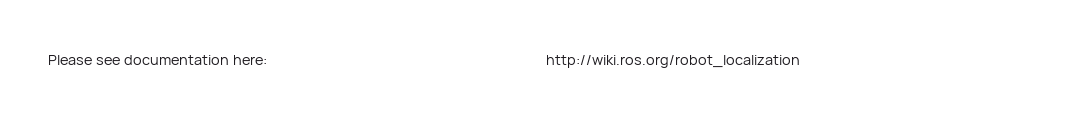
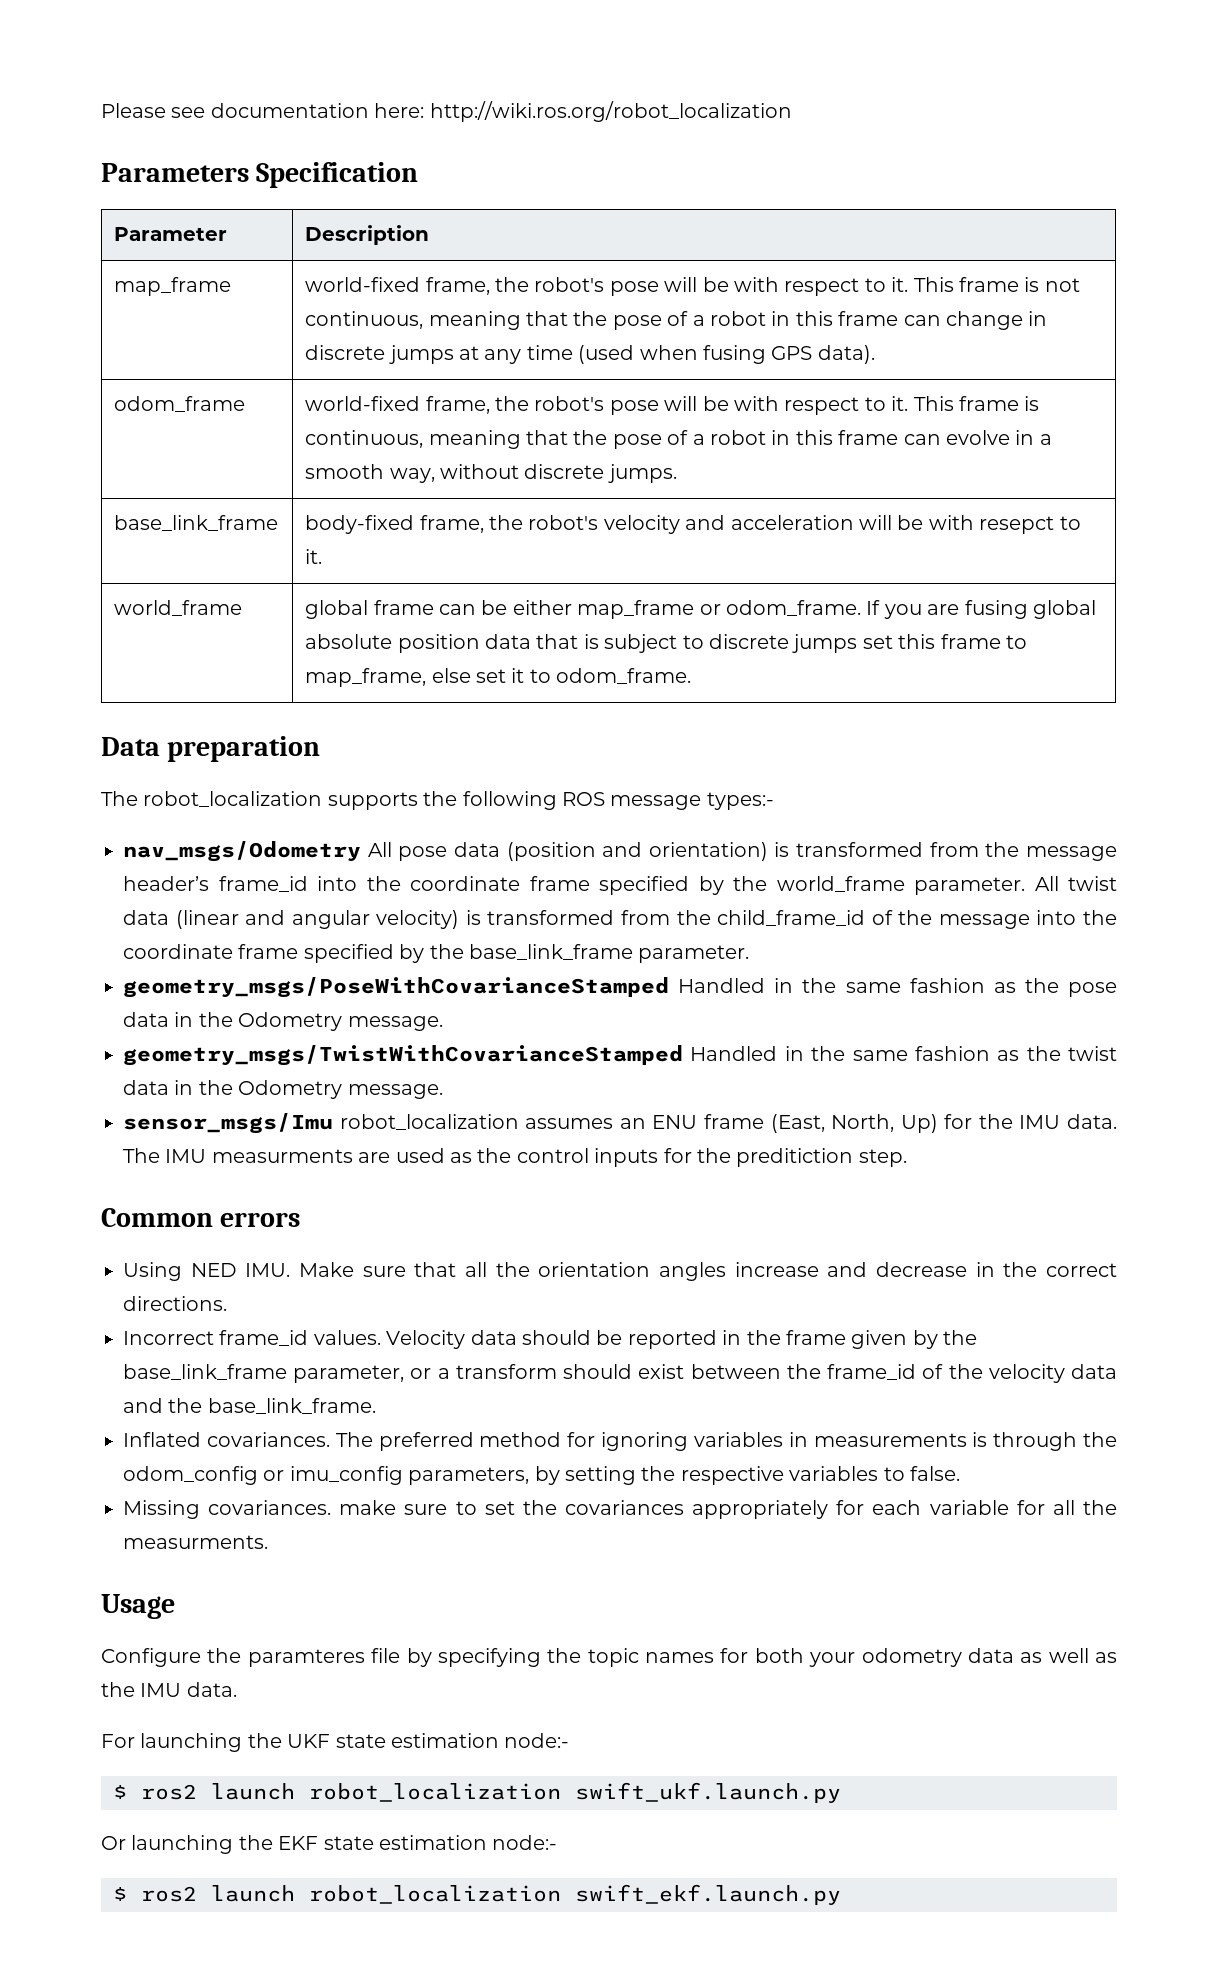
+ Parameters Specification
+ Parameter | Description
+ map_frame | world-fixed frame, the robot's pose will be with respect to it. This frame is not continuous, meaning that the pose of a robot in this frame can change in discrete jumps at any time (used when fusing GPS data).
+ odom_frame | world-fixed frame, the robot's pose will be with respect to it. This frame is continuous, meaning that the pose of a robot in this frame can evolve in a smooth way, without discrete jumps.
+ base_link_frame | body-fixed frame, the robot's velocity and acceleration will be with resepct to it.
+ world_frame | global frame can be either map_frame or odom_frame. If you are fusing global absolute position data that is subject to discrete jumps set this frame to map_frame, else set it to odom_frame.
+ Data preparation
+ The robot_localization supports the following ROS message types:-
+ nav_msgs/Odometry All pose data (position and orientation) is transformed from the message header’s frame_id into the coordinate frame specified by the world_frame parameter. All twist data (linear and angular velocity) is transformed from the child_frame_id of the message into the coordinate frame specified by the base_link_frame parameter.
+ geometry_msgs/PoseWithCovarianceStamped Handled in the same fashion as the pose data in the Odometry message.
+ geometry_msgs/TwistWithCovarianceStamped Handled in the same fashion as the twist data in the Odometry message.
+ sensor_msgs/Imu robot_localization assumes an ENU frame (East, North, Up) for the IMU data. The IMU measurments are used as the control inputs for the preditiction step.
+ Common errors
+ Using NED IMU. Make sure that all the orientation angles increase and decrease in the correct directions.
+ Incorrect frame_id values. Velocity data should be reported in the frame given by the base_link_frame parameter, or a transform should exist between the frame_id of the velocity data and the base_link_frame.
+ Inflated covariances. The preferred method for ignoring variables in measurements is through the odom_config or imu_config parameters, by setting the respective variables to false.
+ Missing covariances. make sure to set the covariances appropriately for each variable for all the measurments.
+ Usage
+ Configure the paramteres file by specifying the topic names for both your odometry data as well as the IMU data.
+ For launching the UKF state estimation node:-
+ $ ros2 launch robot_localization swift_ukf.launch.py
+ Or launching the EKF state estimation node:-
+ $ ros2 launch robot_localization swift_ekf.launch.py

